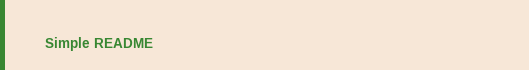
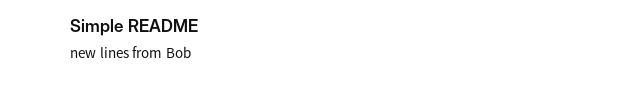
+ new lines from Bob

